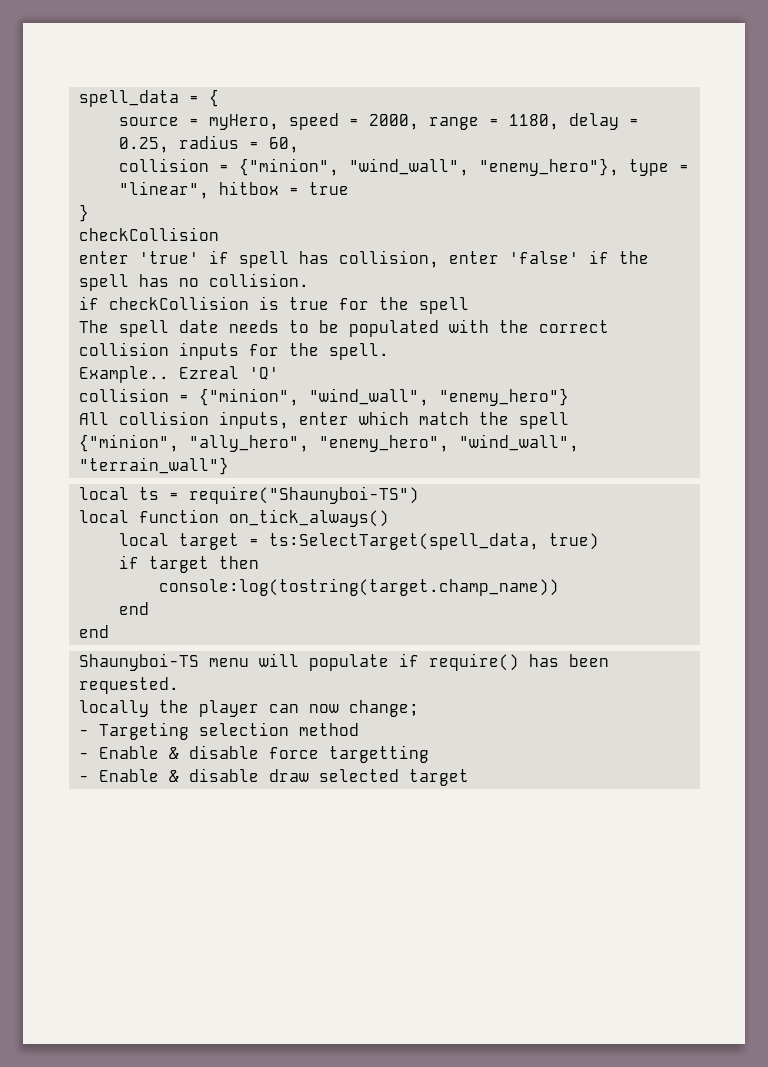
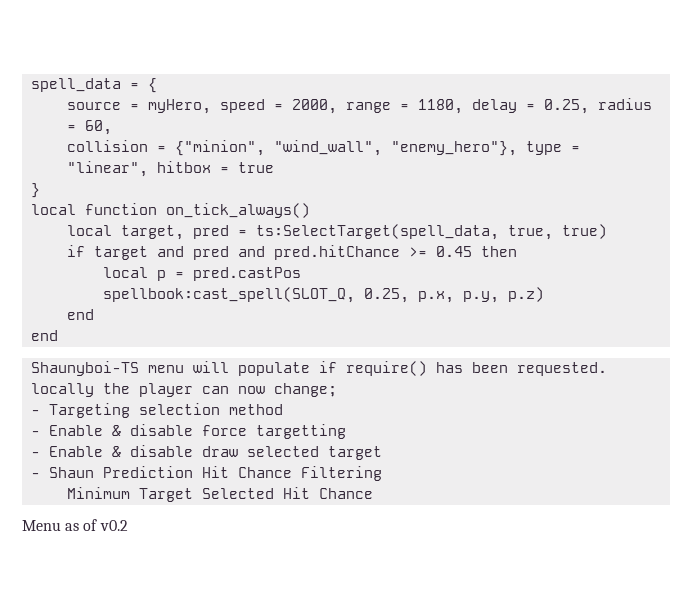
  }
- checkCollision
- enter 'true' if spell has collision, enter 'false' if the spell has no collision.
- if checkCollision is true for the spell
- The spell date needs to be populated with the correct collision inputs for the spell.
- Example.. Ezreal 'Q'
- collision = {"minion", "wind_wall", "enemy_hero"}
- All collision inputs, enter which match the spell
- {"minion", "ally_hero", "enemy_hero", "wind_wall", "terrain_wall"}
- local ts = require("Shaunyboi-TS")
- local target = ts:SelectTarget(spell_data, true)
+ local target, pred = ts:SelectTarget(spell_data, true, true)
- if target then
- console:log(tostring(target.champ_name))
+ if target and pred and pred.hitChance >= 0.45 then
+ local p = pred.castPos
+ spellbook:cast_spell(SLOT_Q, 0.25, p.x, p.y, p.z)
+ - Shaun Prediction Hit Chance Filtering
+ Minimum Target Selected Hit Chance
+ Menu as of v0.2

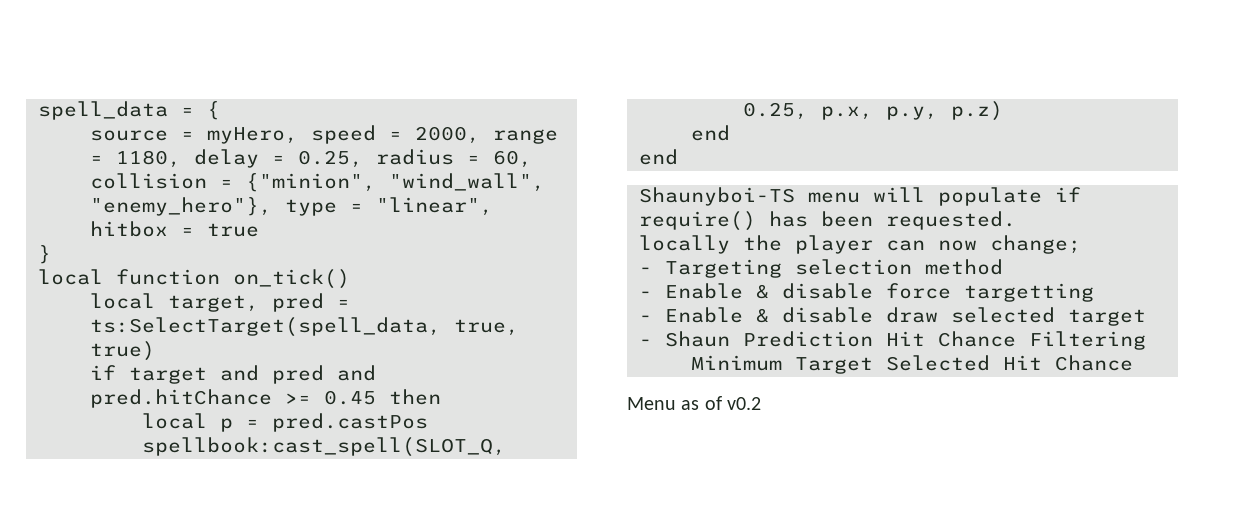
- local function on_tick_always()
+ local function on_tick()

